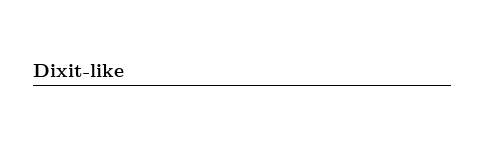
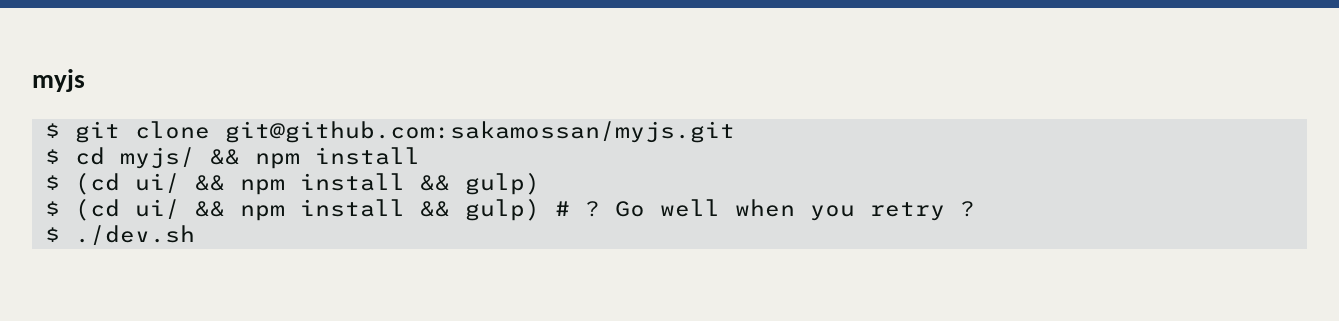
- Dixit-like
+ myjs
+ $ git clone git@github.com:sakamossan/myjs.git
+ $ cd myjs/ && npm install
+ $ (cd ui/ && npm install && gulp)
+ $ (cd ui/ && npm install && gulp) # ? Go well when you retry ?
+ $ ./dev.sh

